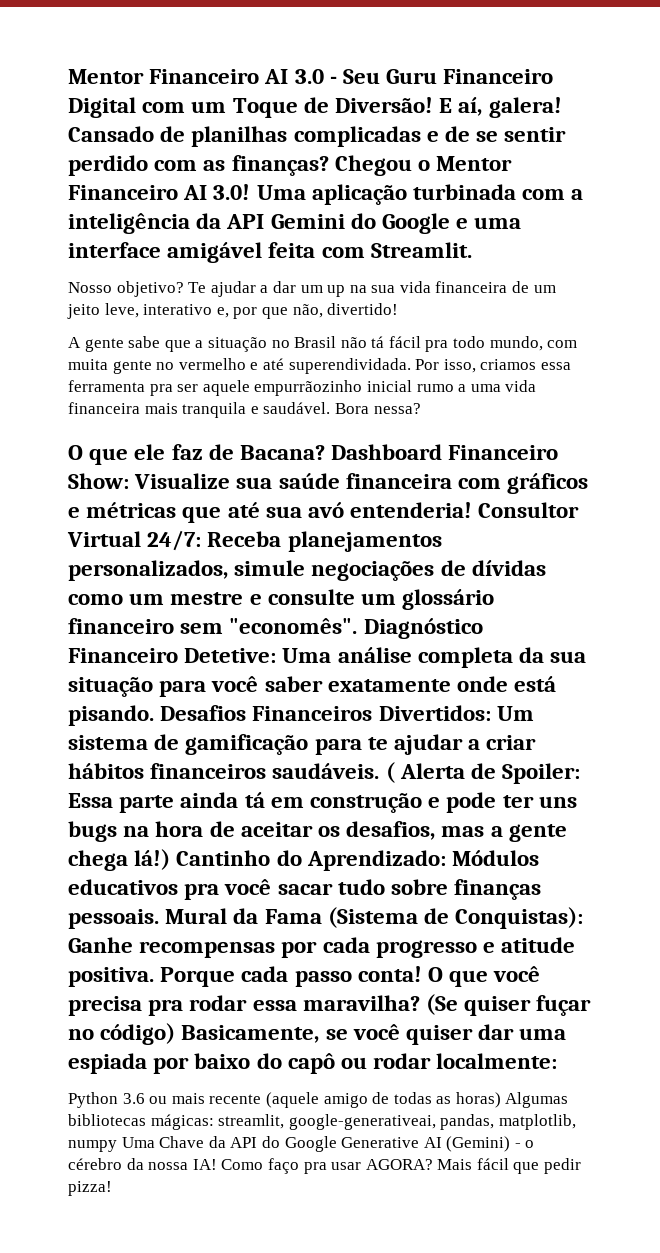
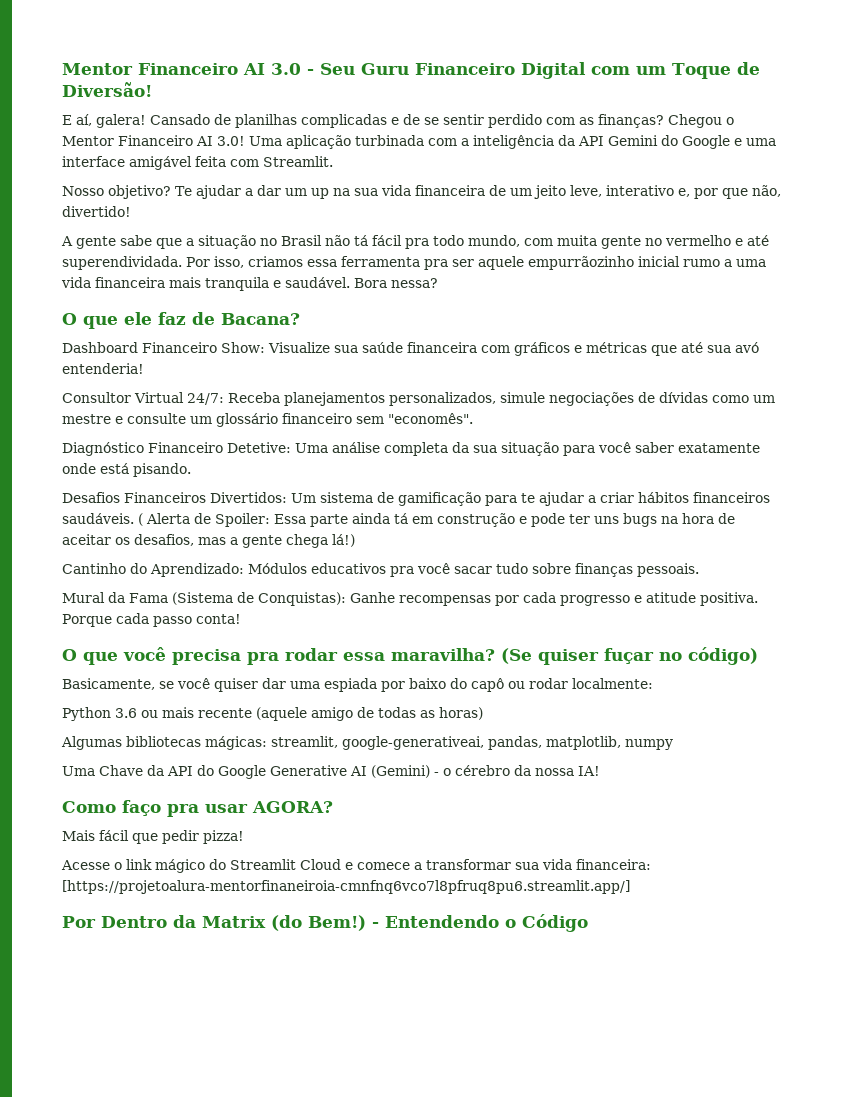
- Mentor Financeiro AI 3.0 - Seu Guru Financeiro Digital com um Toque de Diversão! E aí, galera!
+ Mentor Financeiro AI 3.0 - Seu Guru Financeiro Digital com um Toque de Diversão!
+ E aí, galera!
- O que ele faz de Bacana? Dashboard Financeiro Show:
+ O que ele faz de Bacana?
+ Dashboard Financeiro Show:
- Visualize sua saúde financeira com gráficos e métricas que até sua avó entenderia! Consultor Virtual 24/7:
+ Visualize sua saúde financeira com gráficos e métricas que até sua avó entenderia!
+ Consultor Virtual 24/7:
- Receba planejamentos personalizados, simule negociações de dívidas como um mestre e consulte um glossário financeiro sem "economês". Diagnóstico Financeiro Detetive:
+ Receba planejamentos personalizados, simule negociações de dívidas como um mestre e consulte um glossário financeiro sem "economês".
+ Diagnóstico Financeiro Detetive:
- Uma análise completa da sua situação para você saber exatamente onde está pisando. Desafios Financeiros Divertidos:
+ Uma análise completa da sua situação para você saber exatamente onde está pisando.
+ Desafios Financeiros Divertidos:
- ( Alerta de Spoiler: Essa parte ainda tá em construção e pode ter uns bugs na hora de aceitar os desafios, mas a gente chega lá!) Cantinho do Aprendizado: Módulos educativos pra você sacar tudo sobre finanças pessoais. Mural da Fama (Sistema de Conquistas): Ganhe recompensas por cada progresso e atitude positiva.
+ ( Alerta de Spoiler: Essa parte ainda tá em construção e pode ter uns bugs na hora de aceitar os desafios, mas a gente chega lá!)
+ Cantinho do Aprendizado: Módulos educativos pra você sacar tudo sobre finanças pessoais.
+ Mural da Fama (Sistema de Conquistas): Ganhe recompensas por cada progresso e atitude positiva.
- Porque cada passo conta! O que você precisa pra rodar essa maravilha?
+ Porque cada passo conta!
+ O que você precisa pra rodar essa maravilha?
- (Se quiser fuçar no código) Basicamente, se você quiser dar uma espiada por baixo do capô ou rodar localmente:
+ (Se quiser fuçar no código)
+ Basicamente, se você quiser dar uma espiada por baixo do capô ou rodar localmente:
- Python 3.6 ou mais recente (aquele amigo de todas as horas) Algumas bibliotecas mágicas: streamlit, google-generativeai, pandas, matplotlib, numpy Uma Chave da API do Google Generative AI (Gemini) - o cérebro da nossa IA! Como faço pra usar AGORA? Mais fácil que pedir pizza!
+ Python 3.6 ou mais recente (aquele amigo de todas as horas)
+ Algumas bibliotecas mágicas: streamlit, google-generativeai, pandas, matplotlib, numpy
+ Uma Chave da API do Google Generative AI (Gemini) - o cérebro da nossa IA!
+ Como faço pra usar AGORA?
+ Mais fácil que pedir pizza!
+ Acesse o link mágico do Streamlit Cloud e comece a transformar sua vida financeira: [https://projetoalura-mentorfinaneiroia-cmnfnq6vco7l8pfruq8pu6.streamlit.app/]
+ Por Dentro da Matrix (do Bem!) - Entendendo o Código

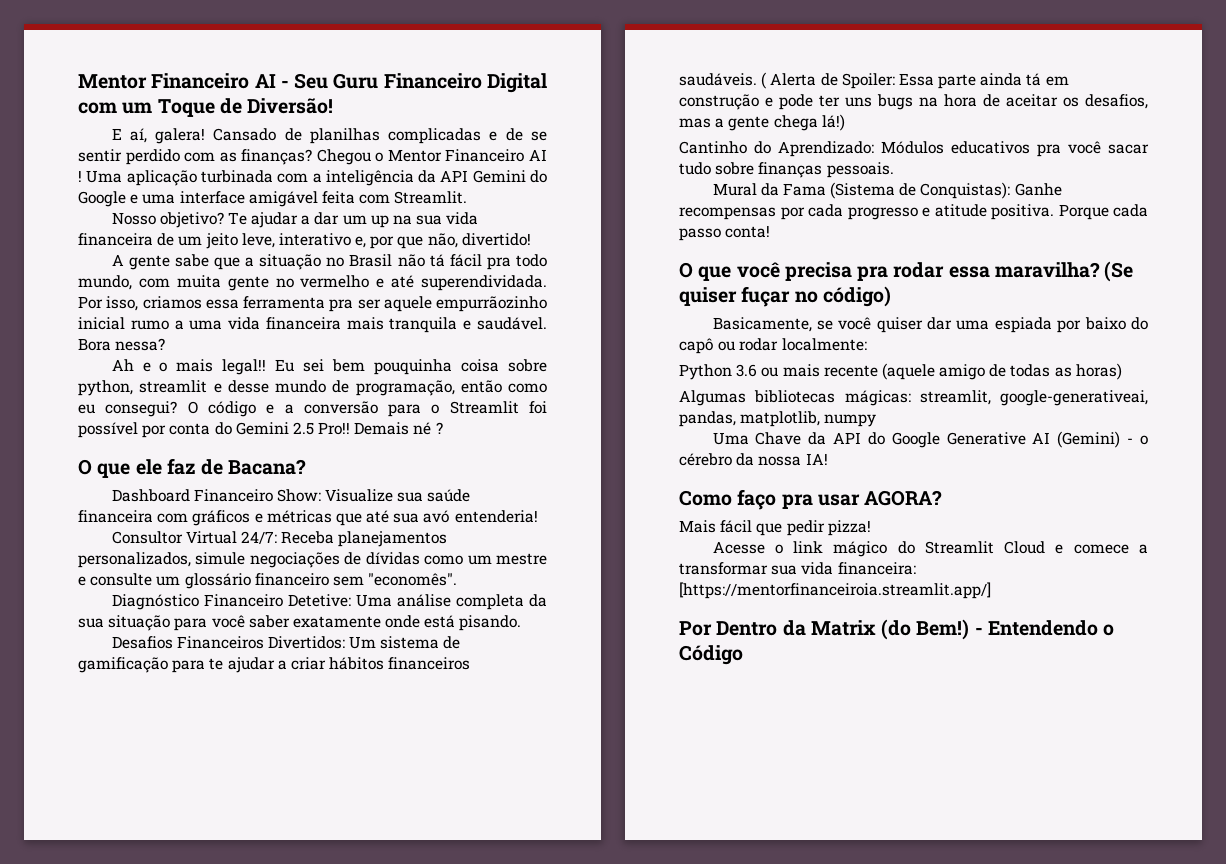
- Mentor Financeiro AI 3.0 - Seu Guru Financeiro Digital com um Toque de Diversão!
+ Mentor Financeiro AI - Seu Guru Financeiro Digital com um Toque de Diversão!
- Chegou o Mentor Financeiro AI 3.0!
+ Chegou o Mentor Financeiro AI !
+ Ah e o mais legal!! Eu sei bem pouquinha coisa sobre python, streamlit e desse mundo de programação, então como eu consegui? O código e a conversão para o Streamlit foi possível por conta do Gemini 2.5 Pro!! Demais né ?
- Acesse o link mágico do Streamlit Cloud e comece a transformar sua vida financeira: [https://projetoalura-mentorfinaneiroia-cmnfnq6vco7l8pfruq8pu6.streamlit.app/]
+ Acesse o link mágico do Streamlit Cloud e comece a transformar sua vida financeira: [https://mentorfinanceiroia.streamlit.app/]

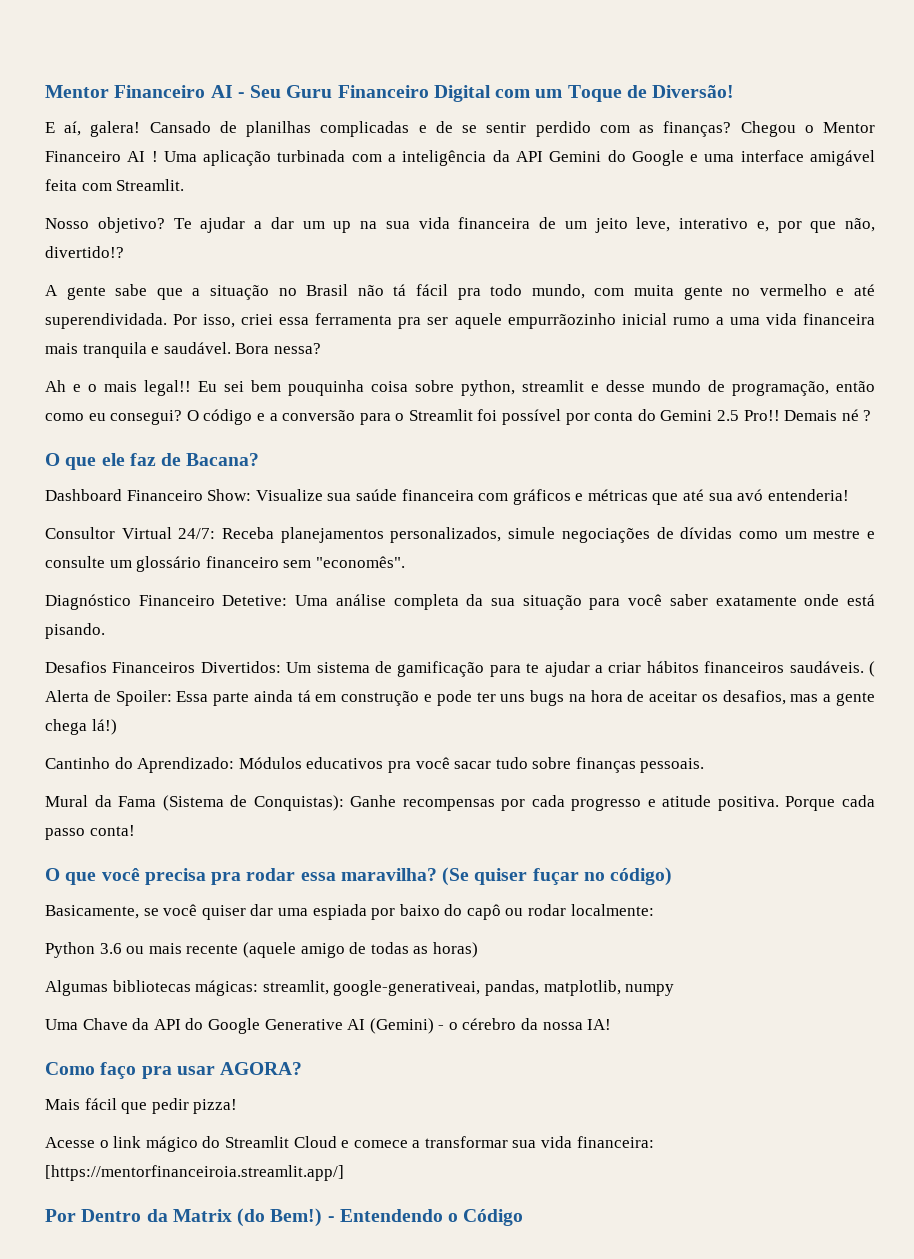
- Te ajudar a dar um up na sua vida financeira de um jeito leve, interativo e, por que não, divertido!
+ Te ajudar a dar um up na sua vida financeira de um jeito leve, interativo e, por que não, divertido!?
- Por isso, criamos essa ferramenta pra ser aquele empurrãozinho inicial rumo a uma vida financeira mais tranquila e saudável.
+ Por isso, criei essa ferramenta pra ser aquele empurrãozinho inicial rumo a uma vida financeira mais tranquila e saudável.

